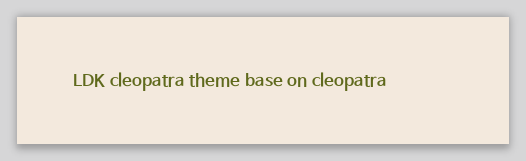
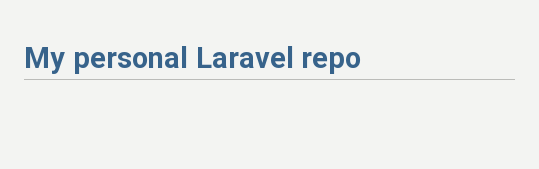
- LDK cleopatra theme base on cleopatra
+ My personal Laravel repo

